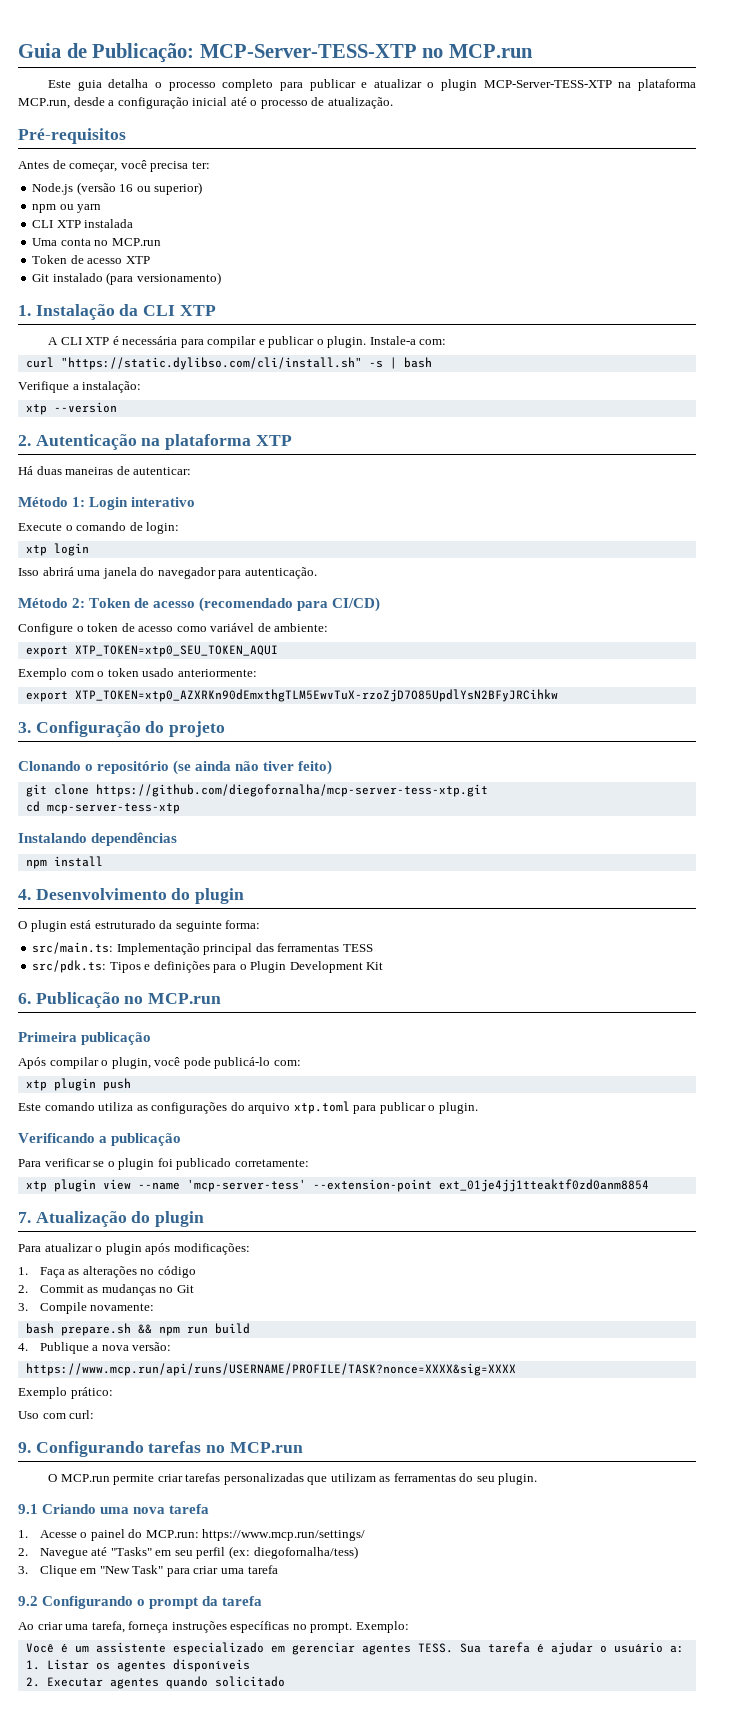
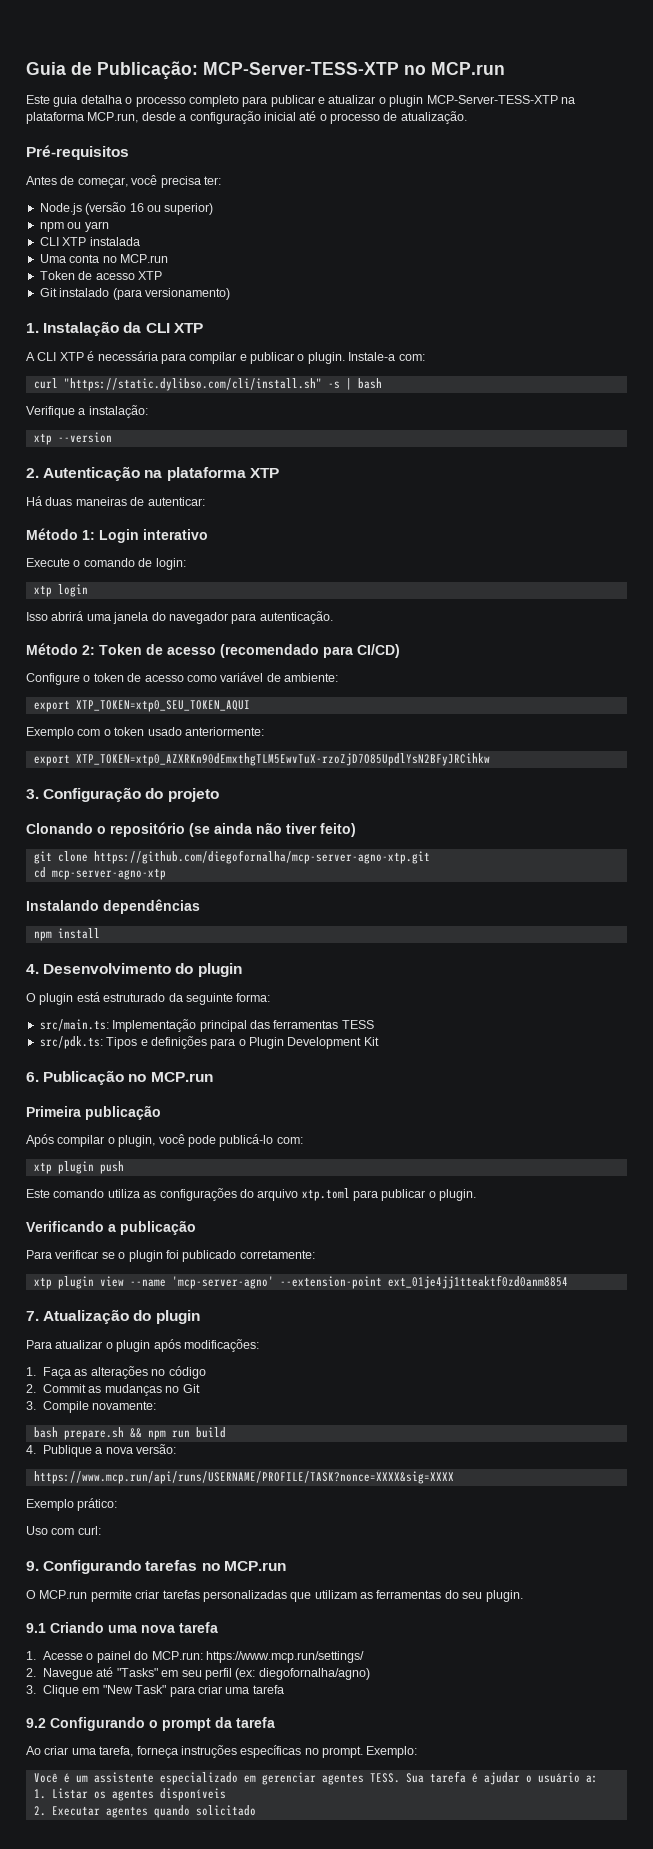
- git clone https://github.com/diegofornalha/mcp-server-tess-xtp.git
+ git clone https://github.com/diegofornalha/mcp-server-agno-xtp.git
- cd mcp-server-tess-xtp
+ cd mcp-server-agno-xtp
- xtp plugin view --name 'mcp-server-tess' --extension-point ext_01je4jj1tteaktf0zd0anm8854
+ xtp plugin view --name 'mcp-server-agno' --extension-point ext_01je4jj1tteaktf0zd0anm8854
- 2. Navegue até "Tasks" em seu perfil (ex: diegofornalha/tess)
+ 2. Navegue até "Tasks" em seu perfil (ex: diegofornalha/agno)

